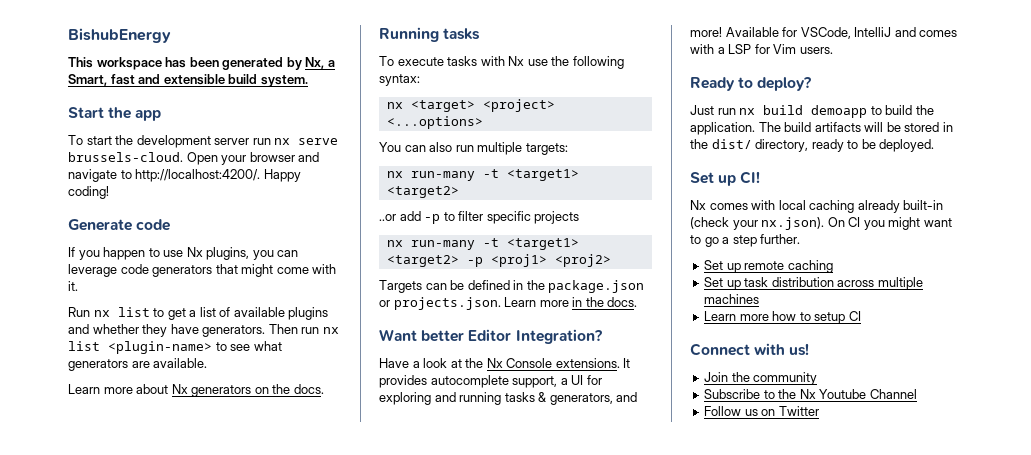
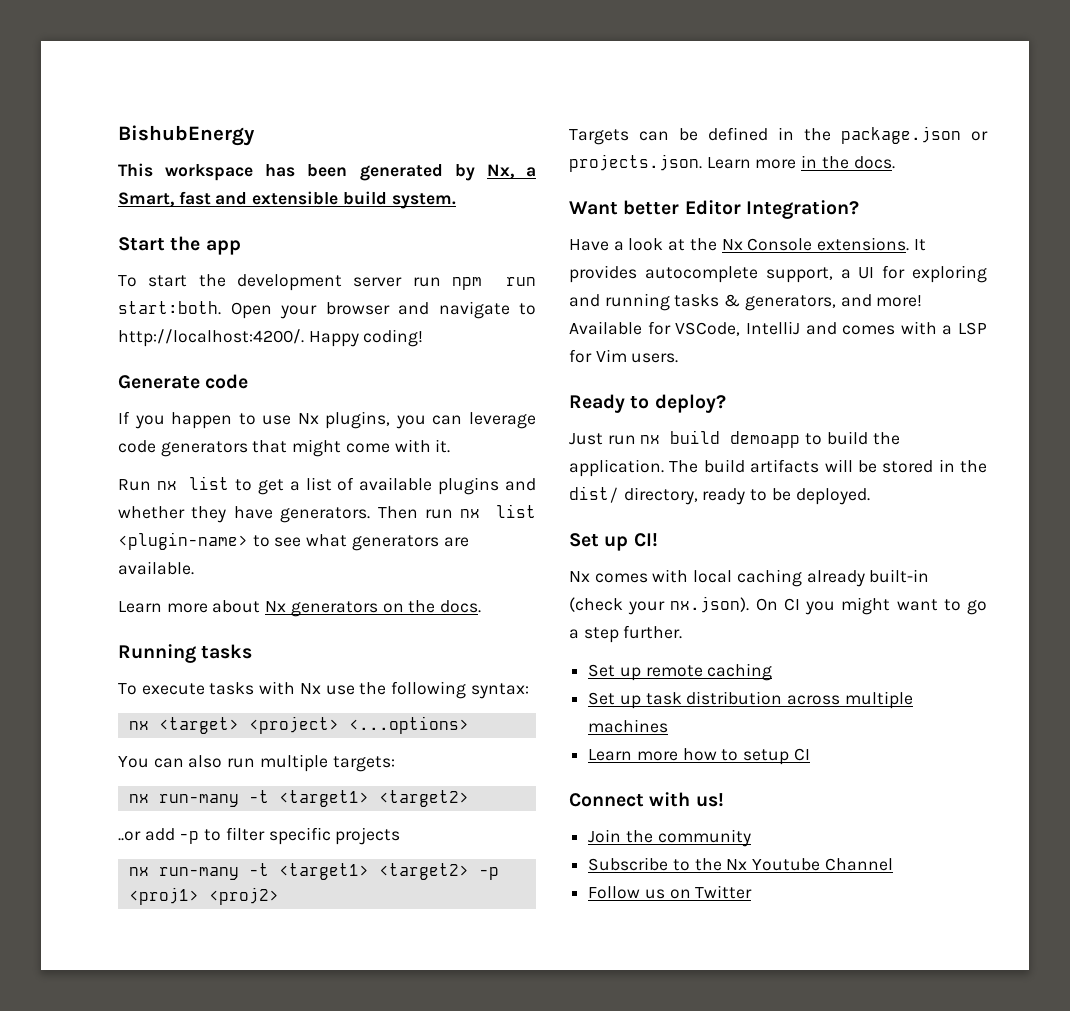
- To start the development server run nx serve brussels-cloud.
+ To start the development server run npm run start:both.

